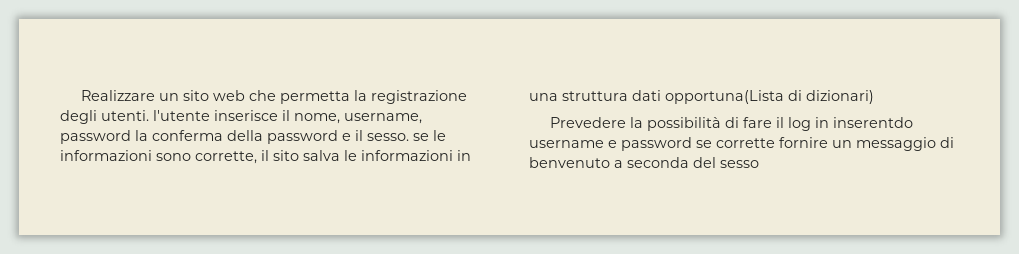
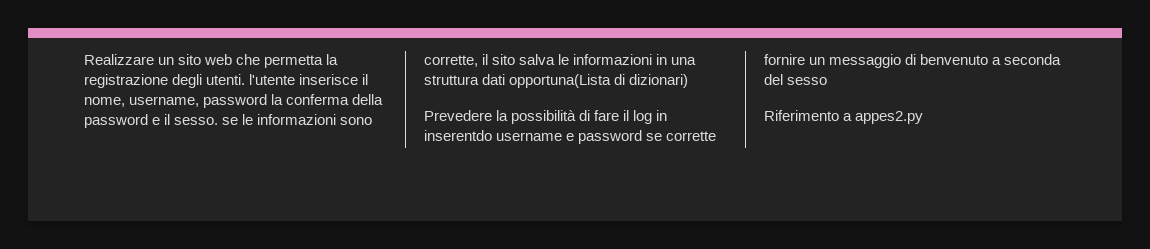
+ Riferimento a appes2.py

